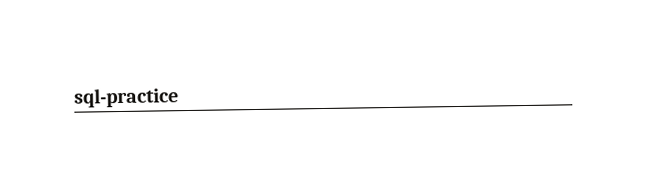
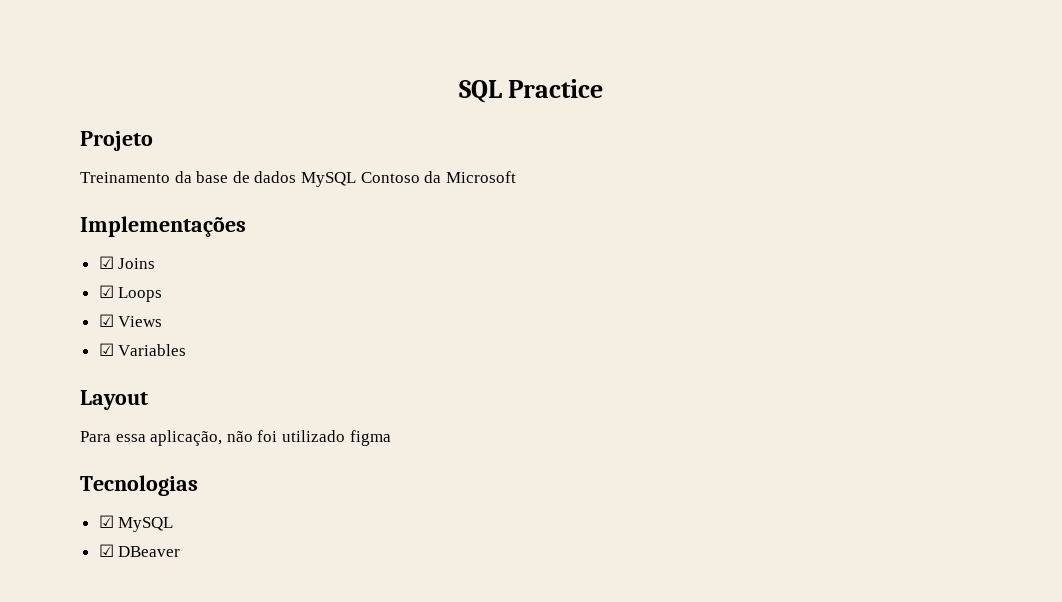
- sql-practice
+ SQL Practice
+ Projeto
+ Treinamento da base de dados MySQL Contoso da Microsoft
+ Implementações
+ ☑ Joins
+ ☑ Loops
+ ☑ Views
+ ☑ Variables
+ Layout
+ Para essa aplicação, não foi utilizado figma
+ Tecnologias
+ ☑ MySQL
+ ☑ DBeaver

